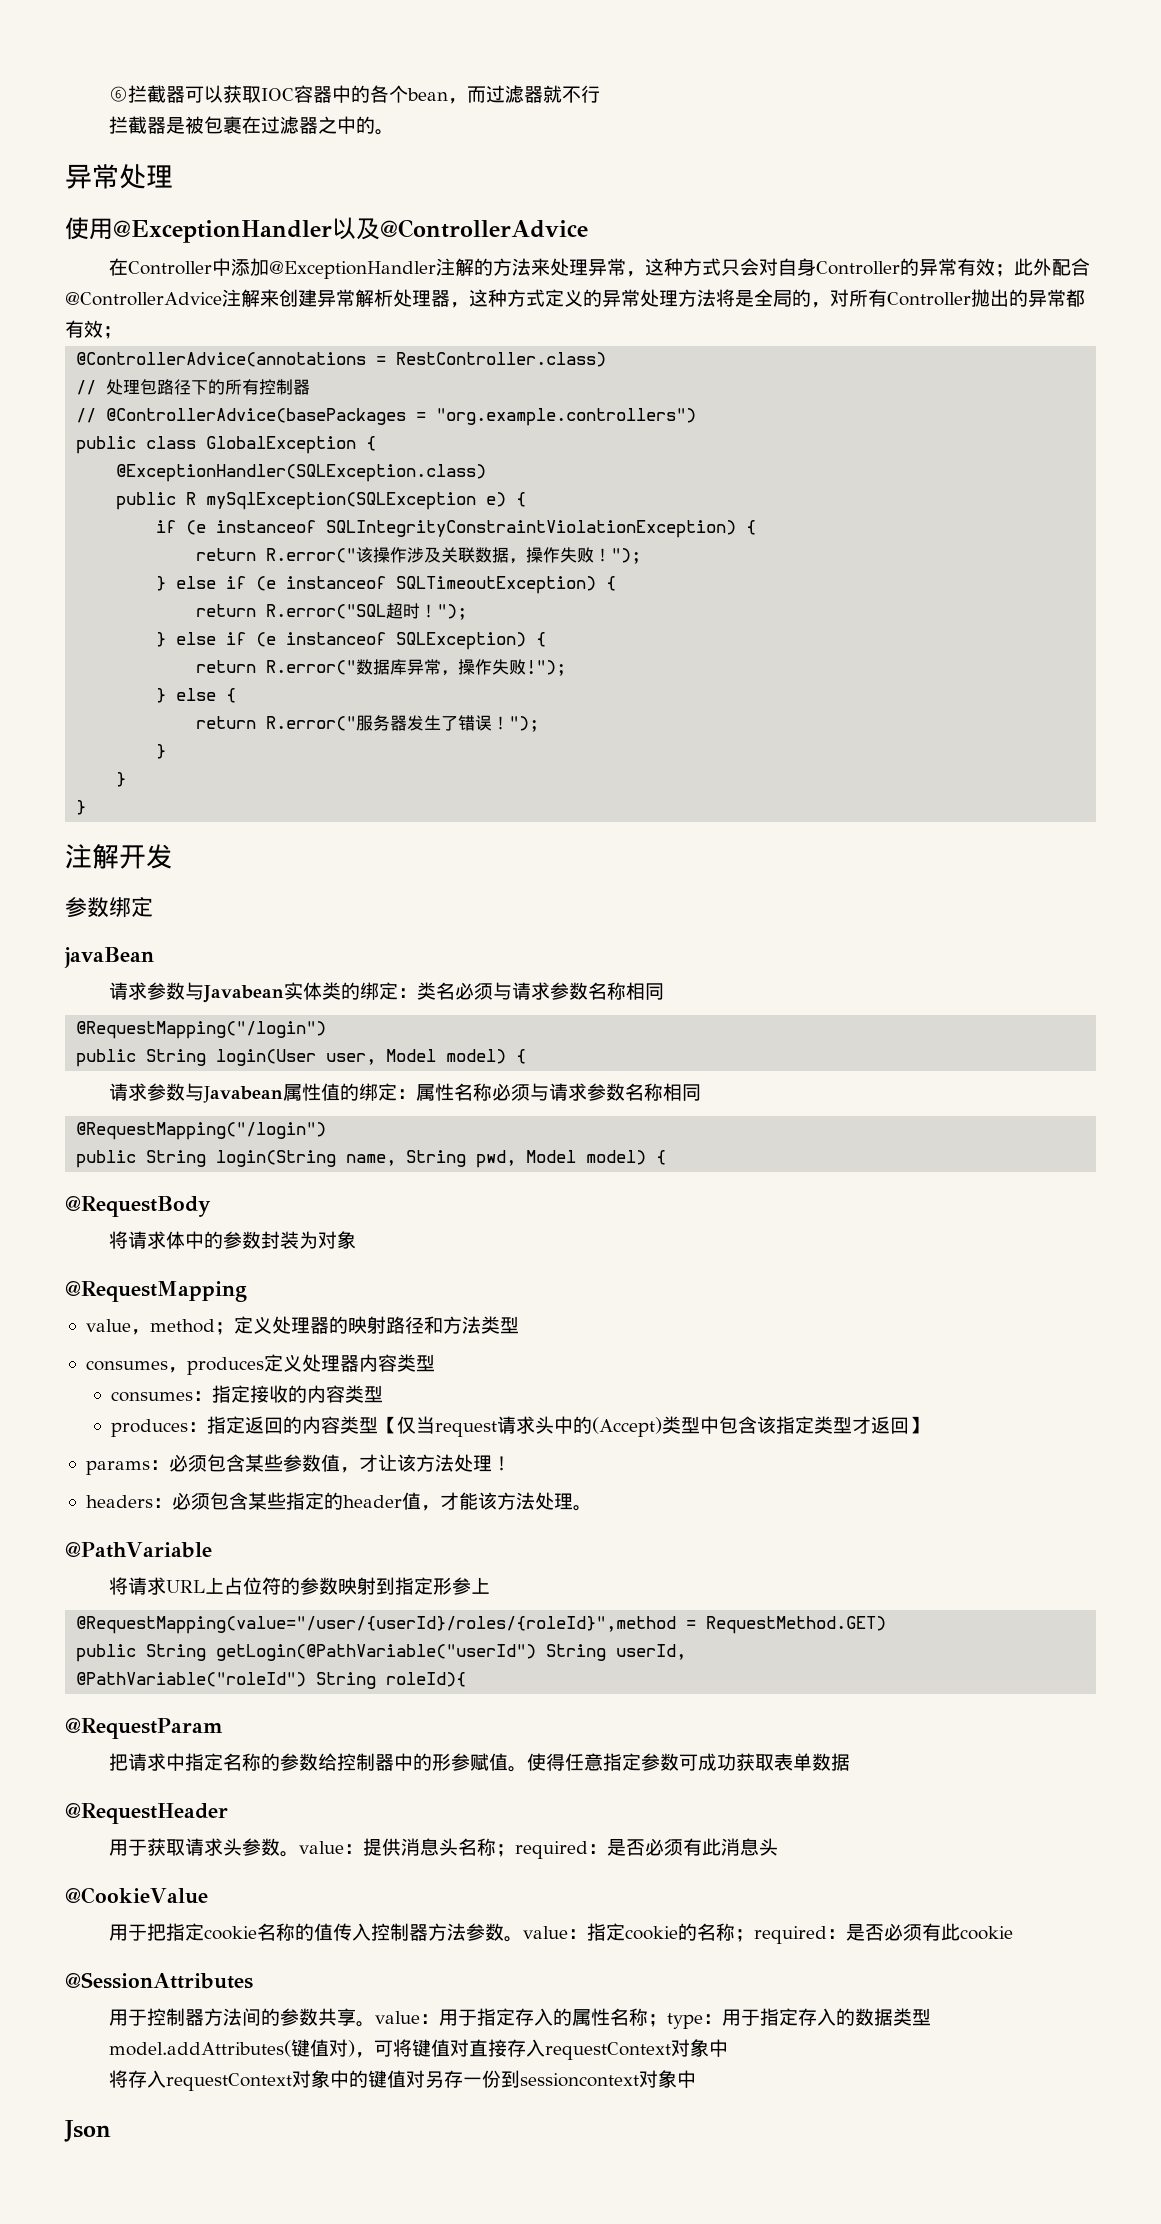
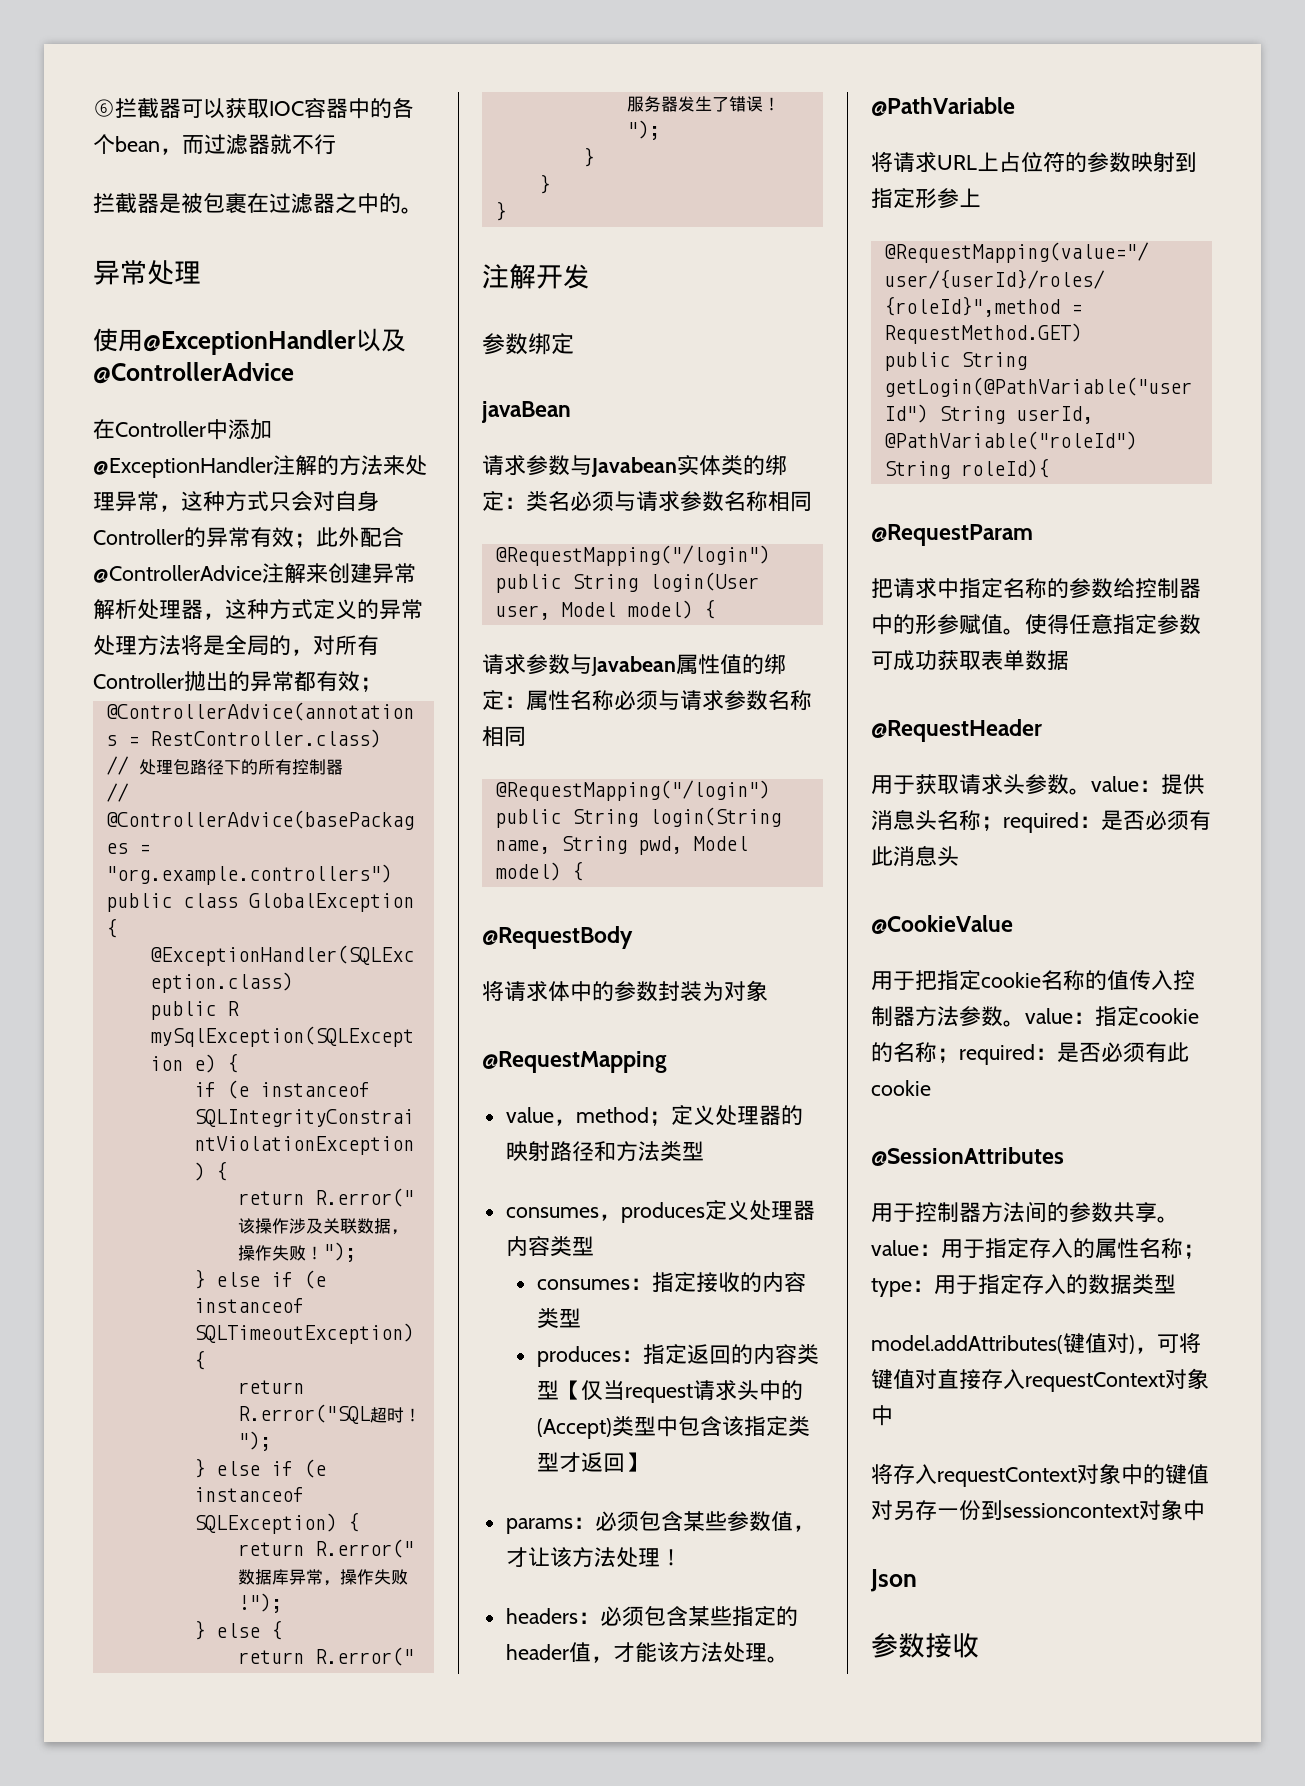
+ 参数接收

